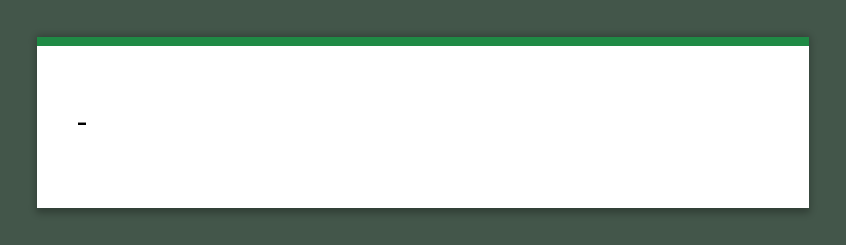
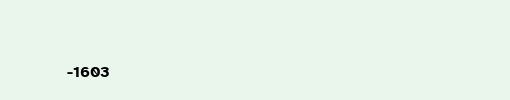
- -
+ -1603

